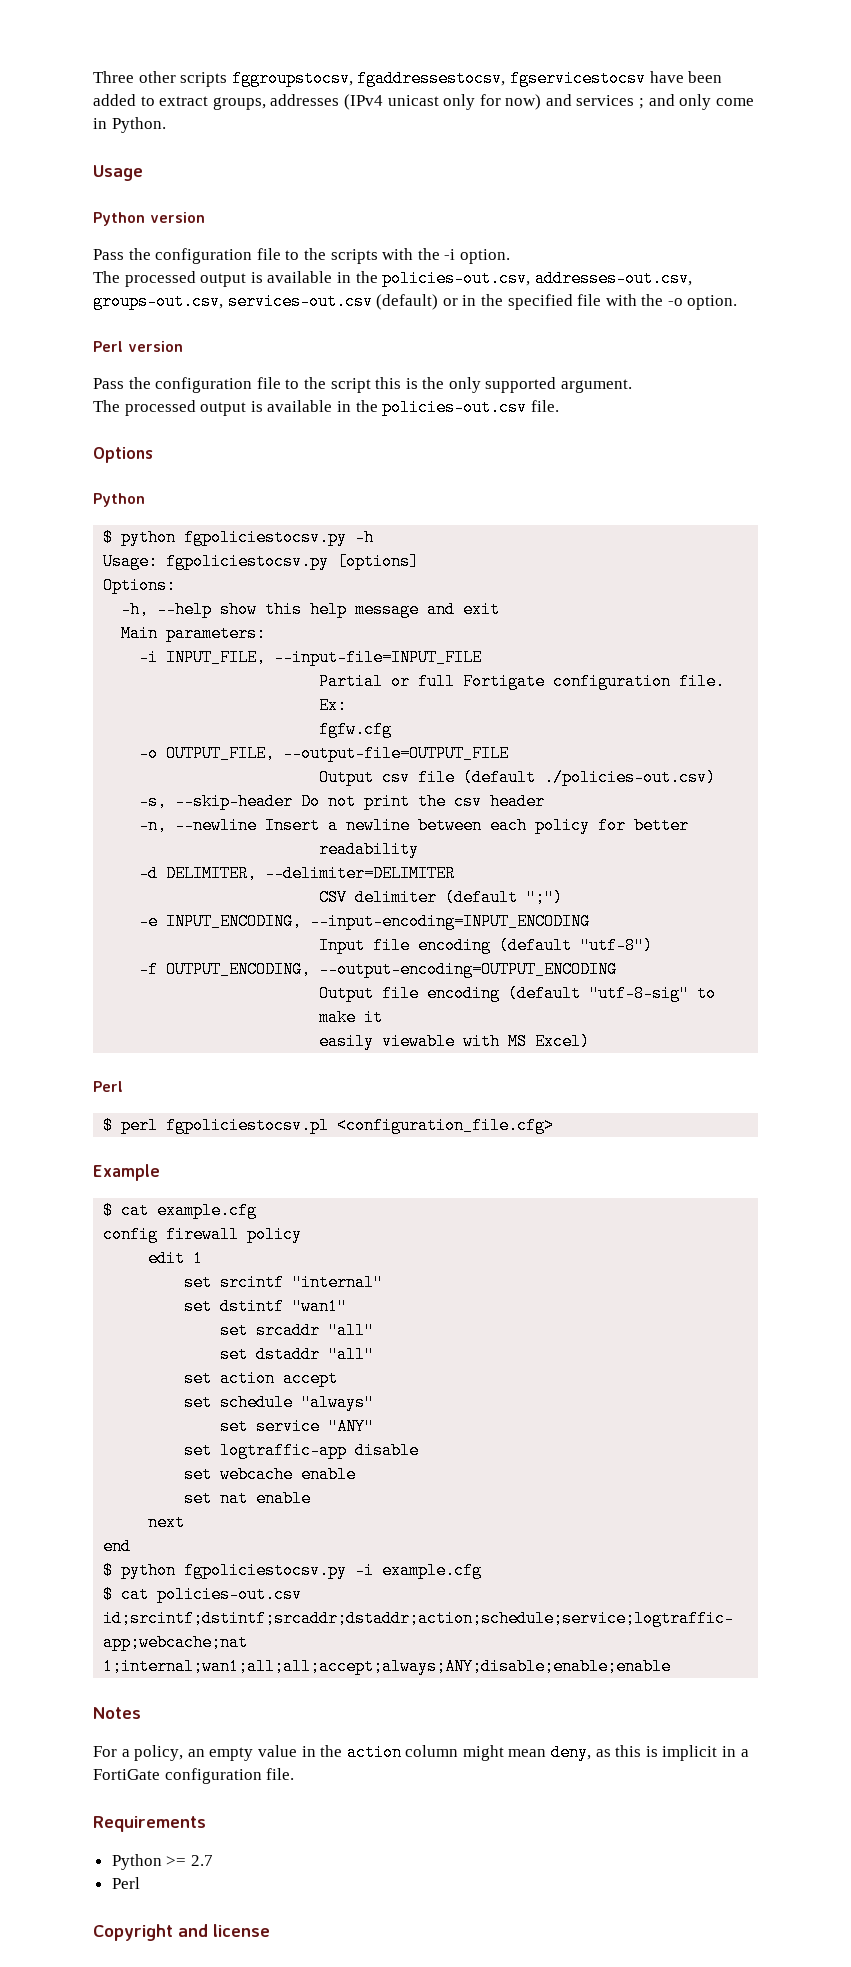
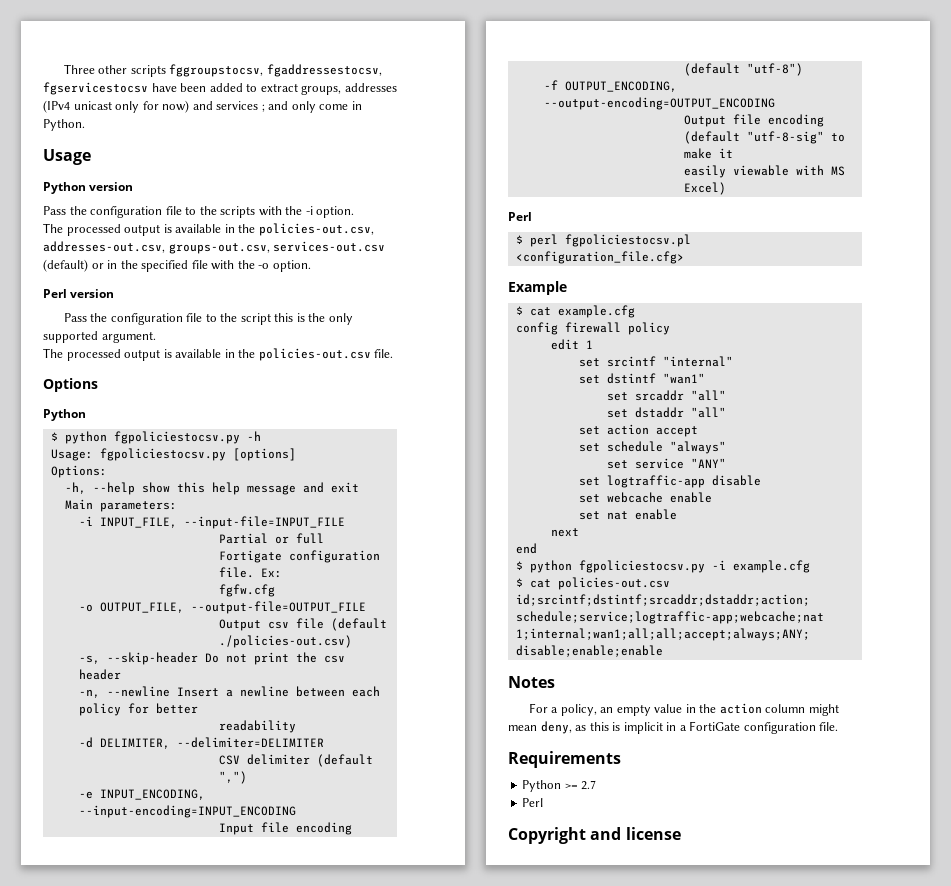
- CSV delimiter (default ";")
+ CSV delimiter (default ",")

